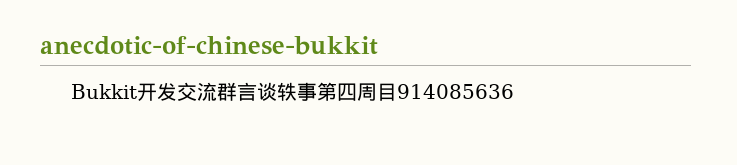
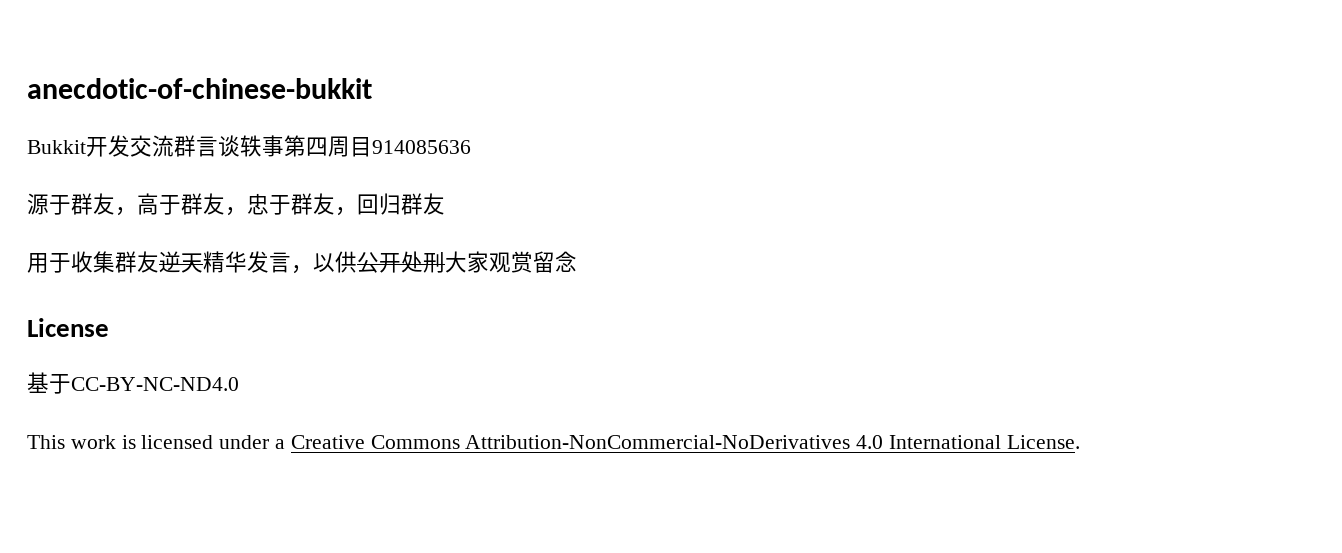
+ 源于群友，高于群友，忠于群友，回归群友
+ 用于收集群友逆天精华发言，以供公开处刑大家观赏留念
+ License
+ 基于CC-BY-NC-ND4.0
+ This work is licensed under a Creative Commons Attribution-NonCommercial-NoDerivatives 4.0 International License.

